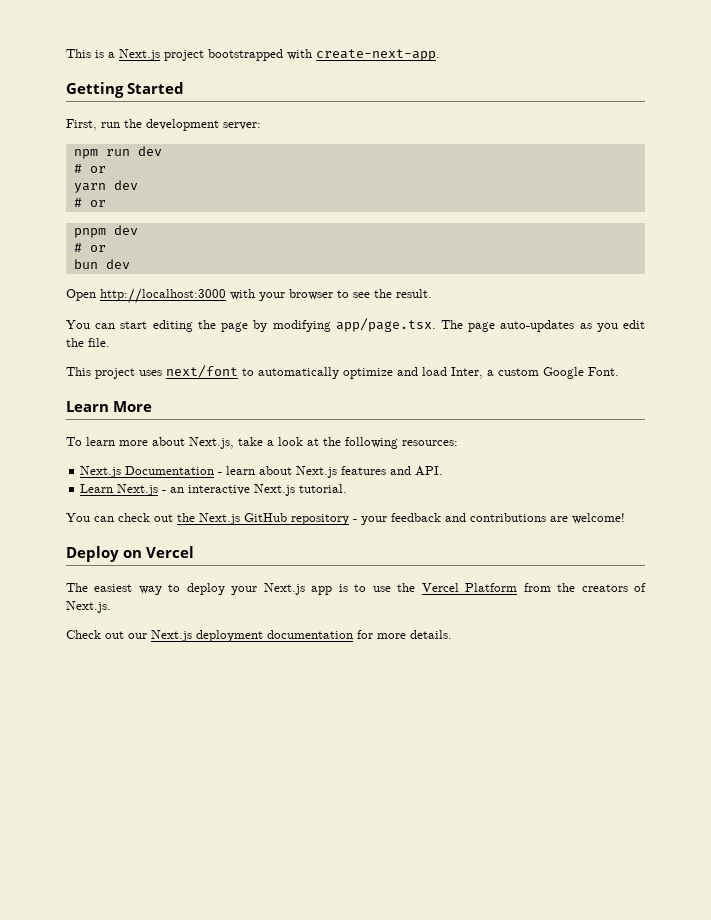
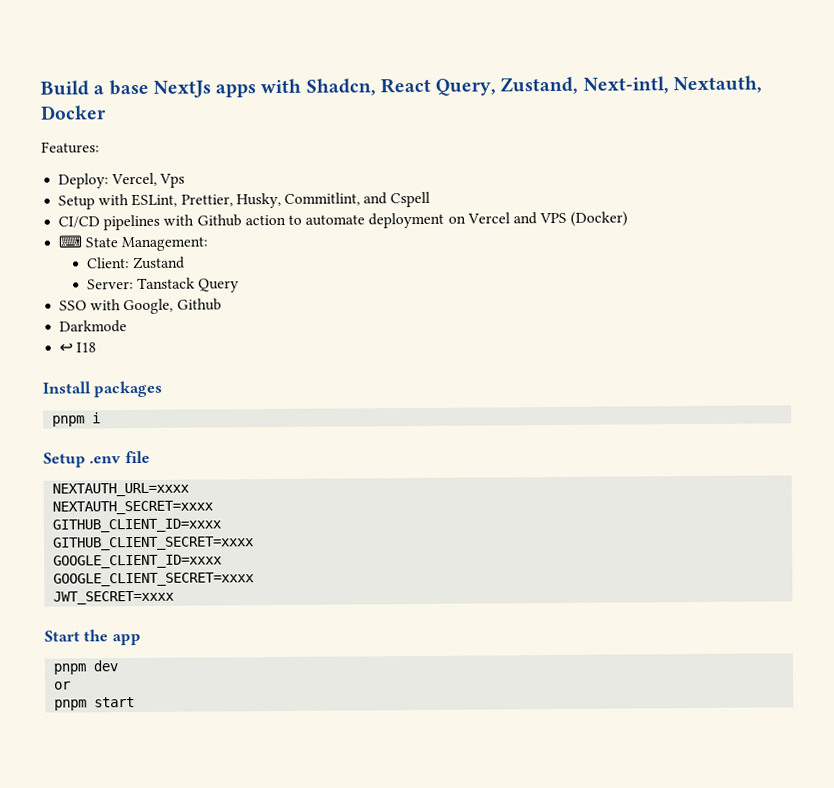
- This is a Next.js project bootstrapped with create-next-app.
- Getting Started
- First, run the development server:
- npm run dev
- # or
- yarn dev
- # or
+ Build a base NextJs apps with Shadcn, React Query, Zustand, Next-intl, Nextauth, Docker
+ Features:
+ Deploy: Vercel, Vps
+ Setup with ESLint, Prettier, Husky, Commitlint, and Cspell
+ CI/CD pipelines with Github action to automate deployment on Vercel and VPS (Docker)
+ ⌨ State Management:
+ Client: Zustand
+ Server: Tanstack Query
+ SSO with Google, Github
+ Darkmode
+ ↩ I18
+ Install packages
+ pnpm i
+ Setup .env file
+ NEXTAUTH_URL=xxxx
+ NEXTAUTH_SECRET=xxxx
+ GITHUB_CLIENT_ID=xxxx
+ GITHUB_CLIENT_SECRET=xxxx
+ GOOGLE_CLIENT_ID=xxxx
+ GOOGLE_CLIENT_SECRET=xxxx
+ JWT_SECRET=xxxx
+ Start the app
  pnpm dev
- # or
- bun dev
- Open http://localhost:3000 with your browser to see the result.
- You can start editing the page by modifying app/page.tsx. The page auto-updates as you edit the file.
- This project uses next/font to automatically optimize and load Inter, a custom Google Font.
- Learn More
- To learn more about Next.js, take a look at the following resources:
- Next.js Documentation - learn about Next.js features and API.
- Learn Next.js - an interactive Next.js tutorial.
- You can check out the Next.js GitHub repository - your feedback and contributions are welcome!
- Deploy on Vercel
- The easiest way to deploy your Next.js app is to use the Vercel Platform from the creators of Next.js.
- Check out our Next.js deployment documentation for more details.
+ or
+ pnpm start

